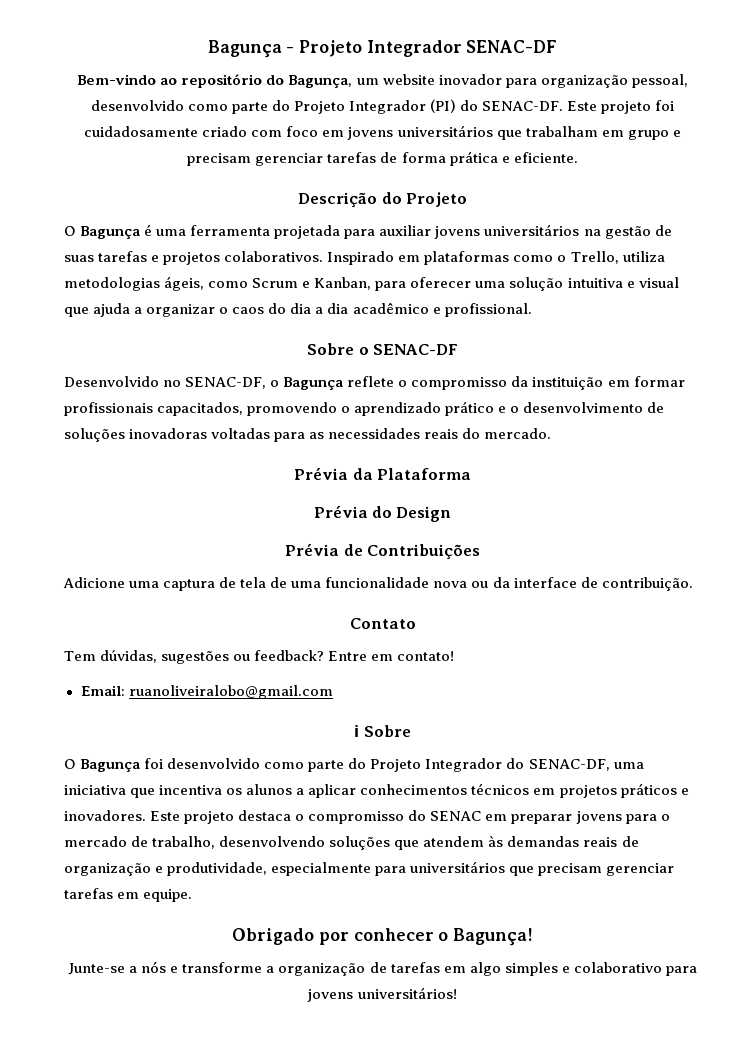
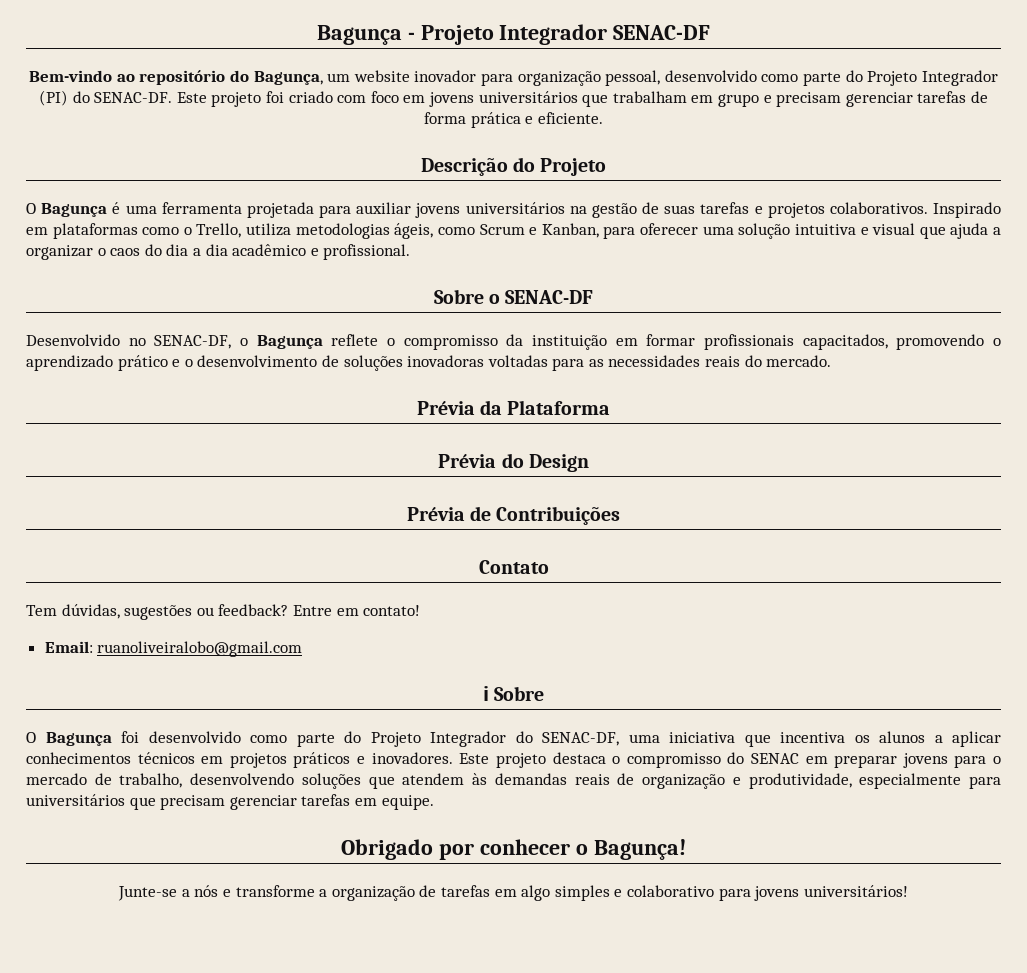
- Este projeto foi cuidadosamente criado com foco em jovens universitários que trabalham em grupo e precisam gerenciar tarefas de forma prática e eficiente.
+ Este projeto foi criado com foco em jovens universitários que trabalham em grupo e precisam gerenciar tarefas de forma prática e eficiente.
- Adicione uma captura de tela de uma funcionalidade nova ou da interface de contribuição.

